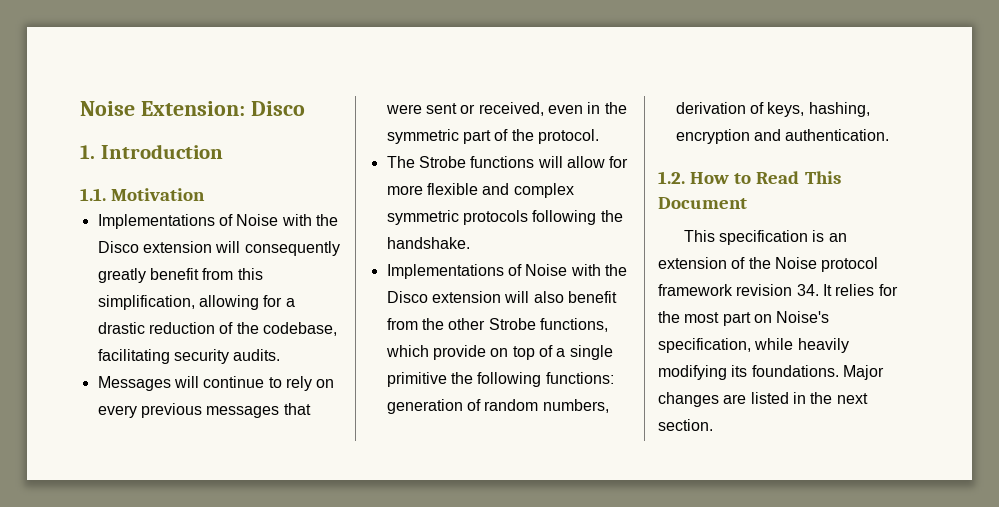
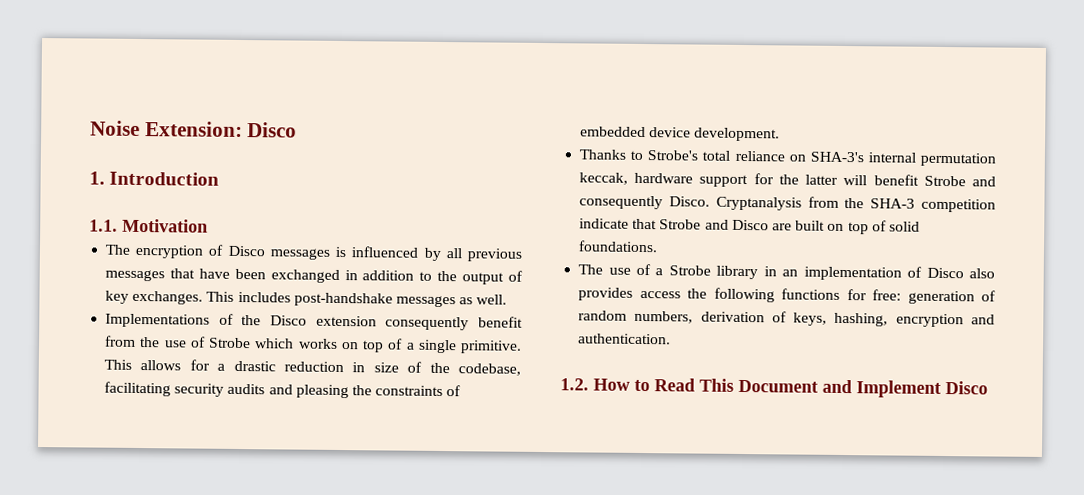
- Implementations of Noise with the Disco extension will consequently greatly benefit from this simplification, allowing for a drastic reduction of the codebase, facilitating security audits.
- Messages will continue to rely on every previous messages that were sent or received, even in the symmetric part of the protocol.
- The Strobe functions will allow for more flexible and complex symmetric protocols following the handshake.
- Implementations of Noise with the Disco extension will also benefit from the other Strobe functions, which provide on top of a single primitive the following functions: generation of random numbers, derivation of keys, hashing, encryption and authentication.
+ The encryption of Disco messages is influenced by all previous messages that have been exchanged in addition to the output of key exchanges. This includes post-handshake messages as well.
+ Implementations of the Disco extension consequently benefit from the use of Strobe which works on top of a single primitive. This allows for a drastic reduction in size of the codebase, facilitating security audits and pleasing the constraints of embedded device development.
+ Thanks to Strobe's total reliance on SHA-3's internal permutation keccak, hardware support for the latter will benefit Strobe and consequently Disco. Cryptanalysis from the SHA-3 competition indicate that Strobe and Disco are built on top of solid foundations.
+ The use of a Strobe library in an implementation of Disco also provides access the following functions for free: generation of random numbers, derivation of keys, hashing, encryption and authentication.
- 1.2. How to Read This Document
- This specification is an extension of the Noise protocol framework revision 34. It relies for the most part on Noise's specification, while heavily modifying its foundations. Major changes are listed in the next section.
+ 1.2. How to Read This Document and Implement Disco

